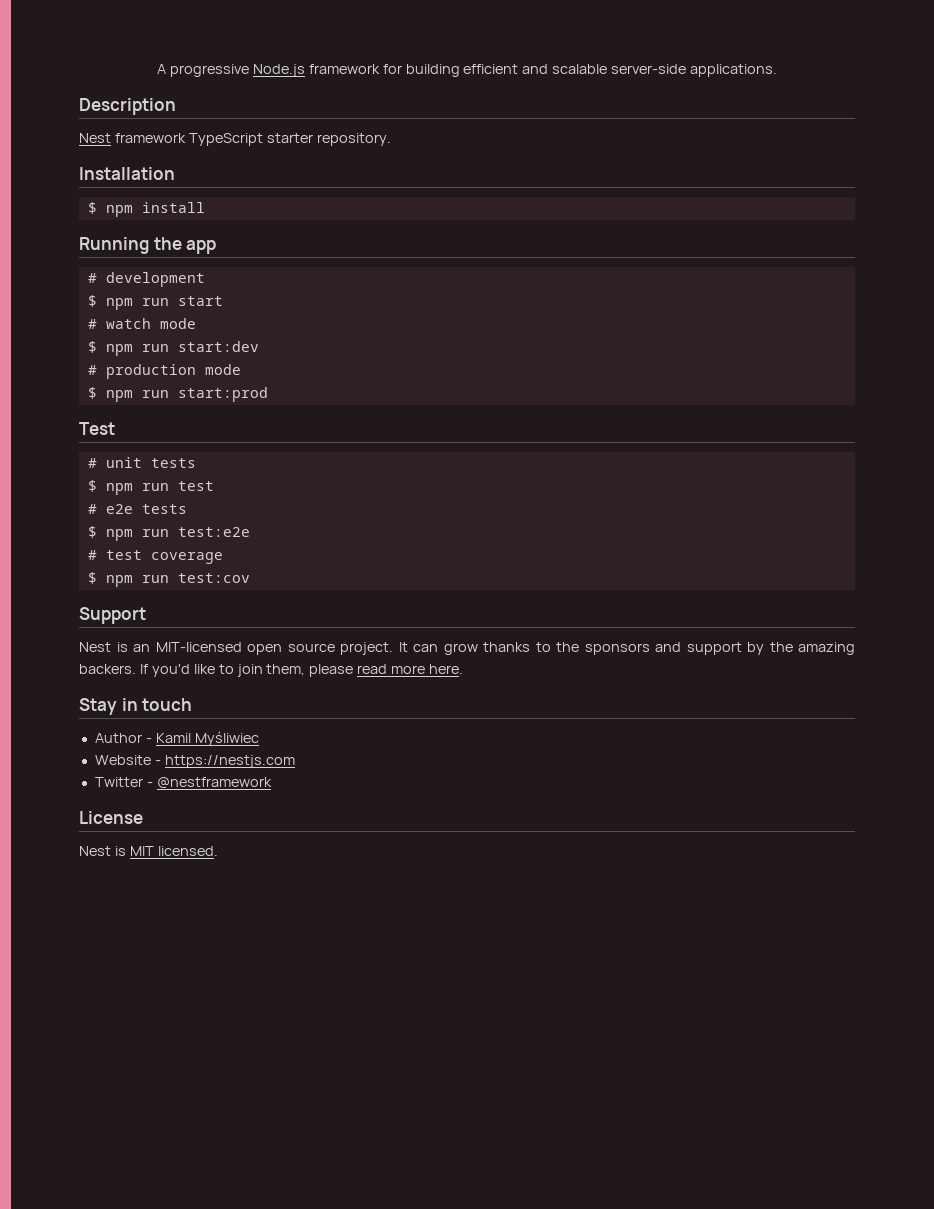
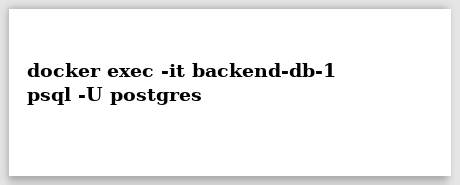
- A progressive Node.js framework for building efficient and scalable server-side applications.
- Description
- Nest framework TypeScript starter repository.
- Installation
- $ npm install
- Running the app
- # development
- $ npm run start
- # watch mode
- $ npm run start:dev
- # production mode
- $ npm run start:prod
- Test
- # unit tests
- $ npm run test
- # e2e tests
- $ npm run test:e2e
- # test coverage
- $ npm run test:cov
- Support
- Nest is an MIT-licensed open source project. It can grow thanks to the sponsors and support by the amazing backers. If you'd like to join them, please read more here.
- Stay in touch
- Author - Kamil Myśliwiec
- Website - https://nestjs.com
- Twitter - @nestframework
- License
- Nest is MIT licensed.
+ docker exec -it backend-db-1 psql -U postgres

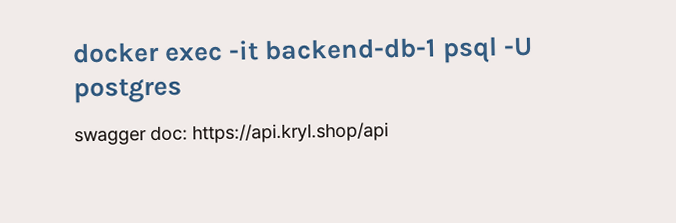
+ swagger doc: https://api.kryl.shop/api

